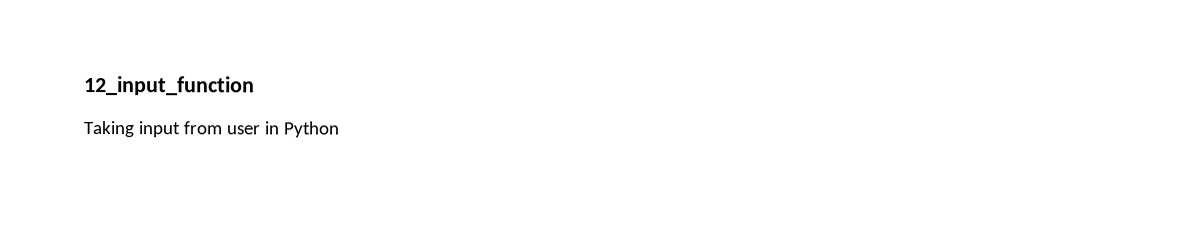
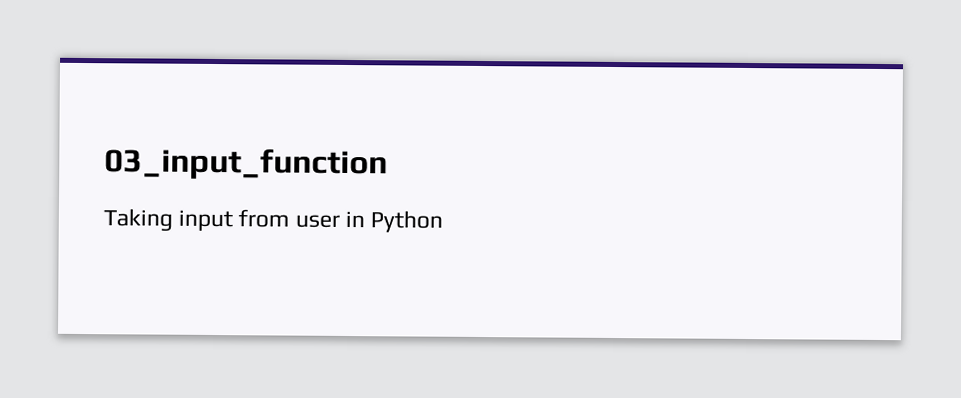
- 12_input_function
+ 03_input_function

